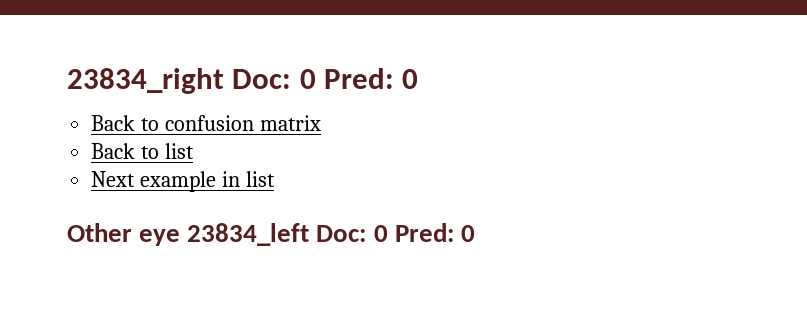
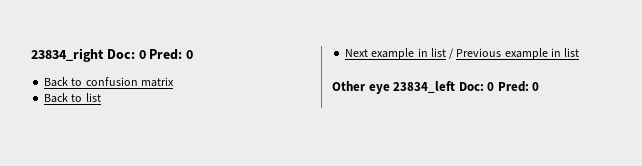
- Next example in list
+ Next example in list / Previous example in list

